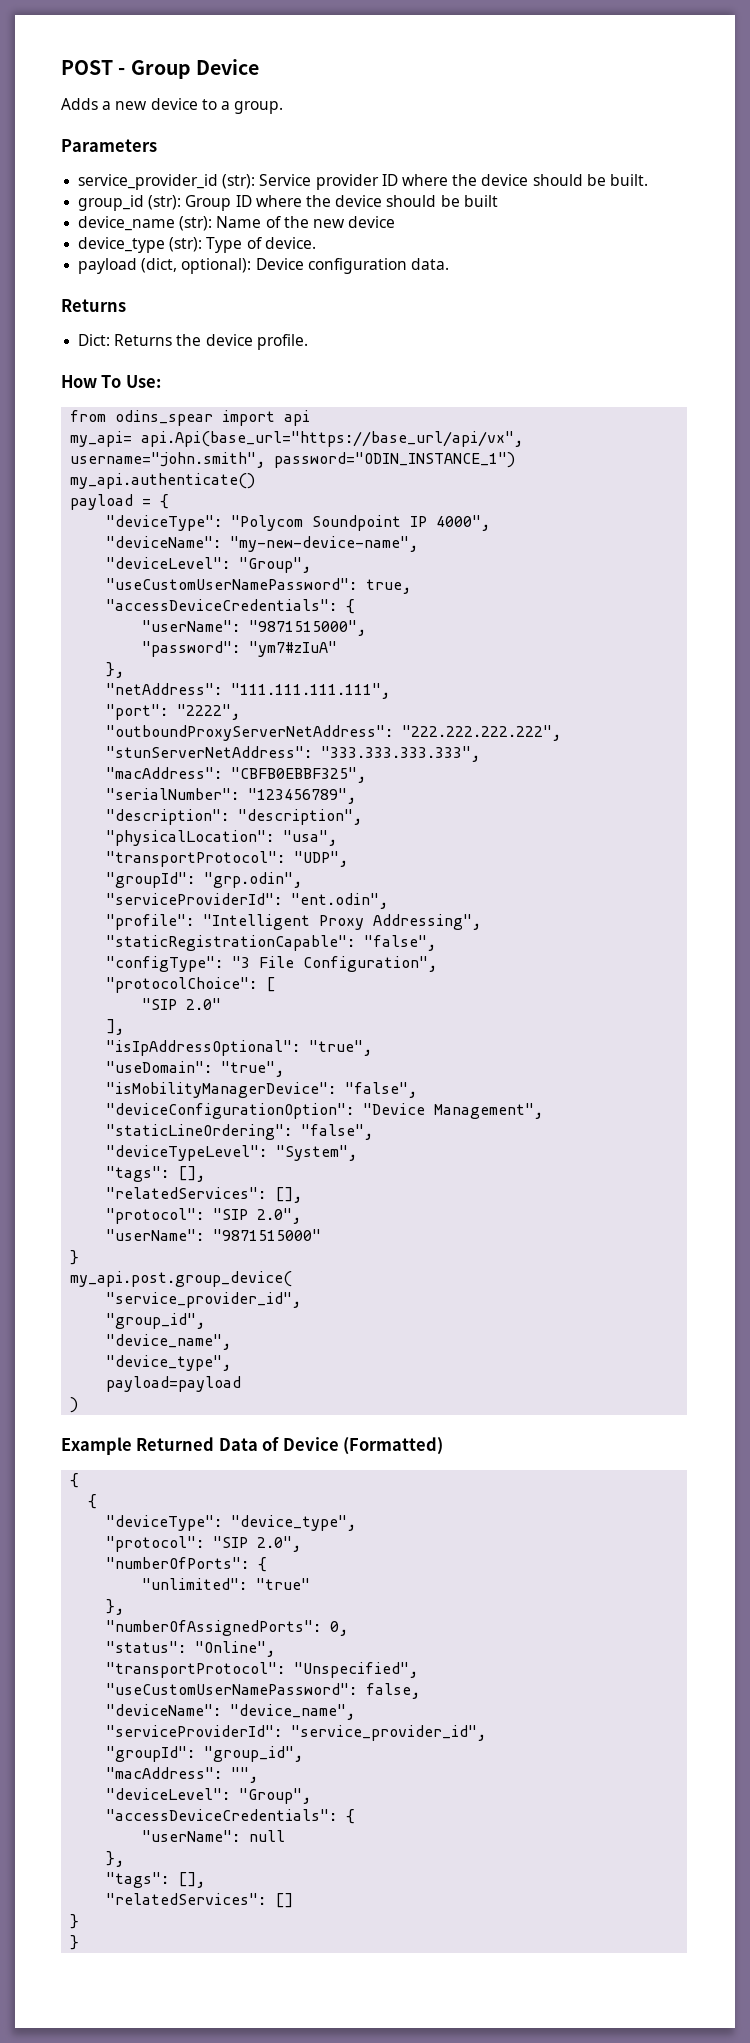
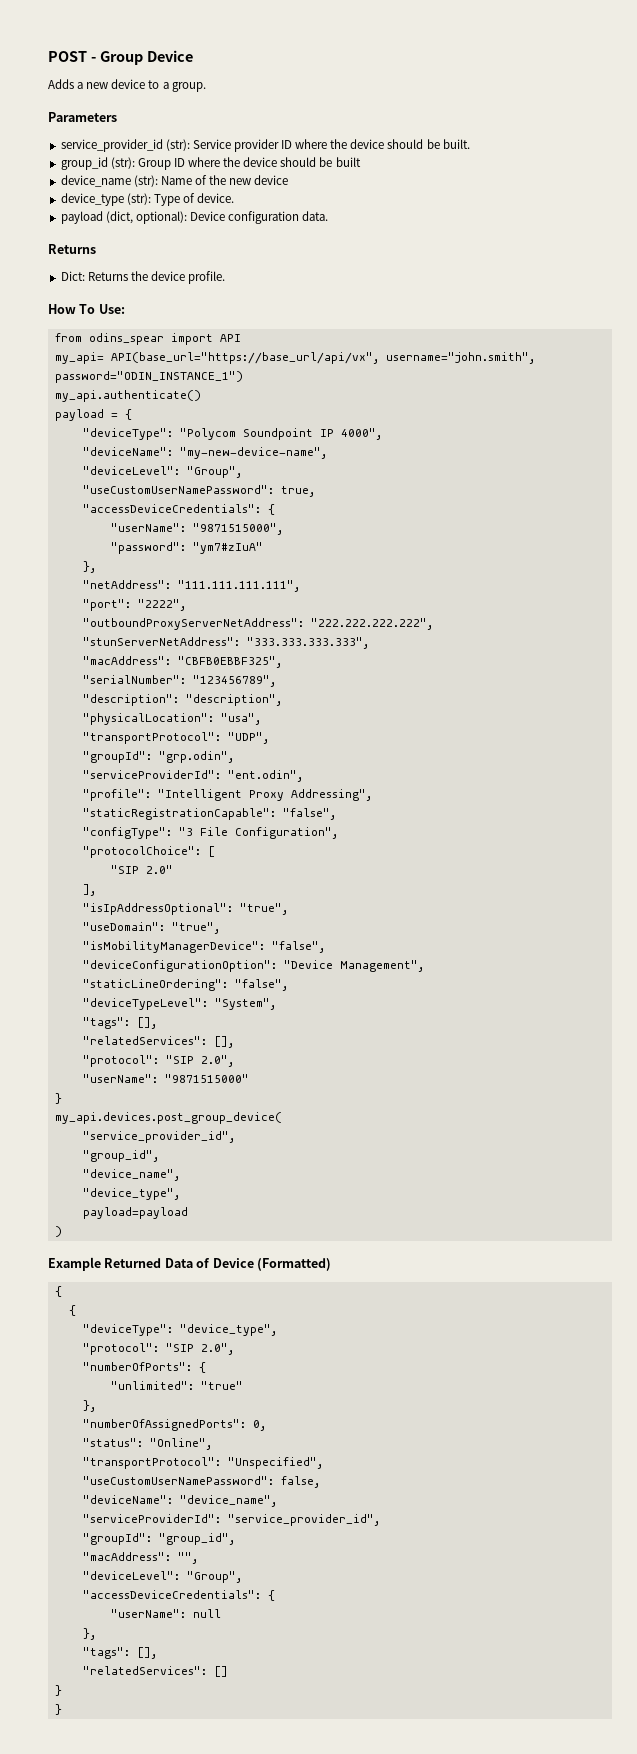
- from odins_spear import api
+ from odins_spear import API
- my_api= api.Api(base_url="https://base_url/api/vx", username="john.smith", password="ODIN_INSTANCE_1")
+ my_api= API(base_url="https://base_url/api/vx", username="john.smith", password="ODIN_INSTANCE_1")
- my_api.post.group_device(
+ my_api.devices.post_group_device(

